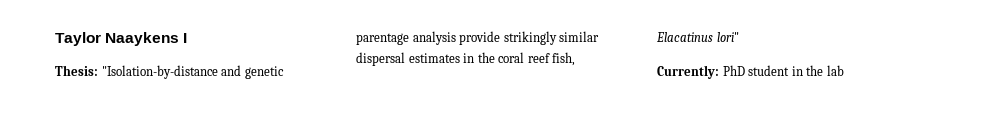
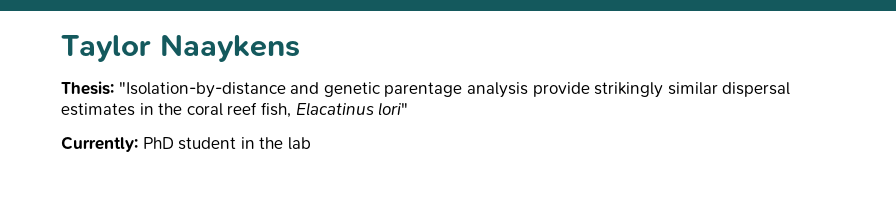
- Taylor Naaykens I
+ Taylor Naaykens

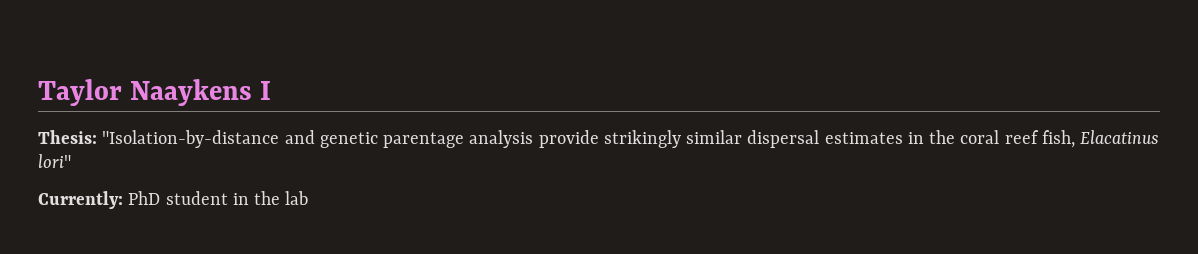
- Taylor Naaykens
+ Taylor Naaykens I

